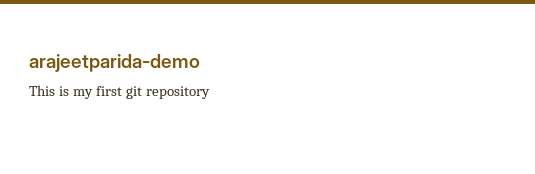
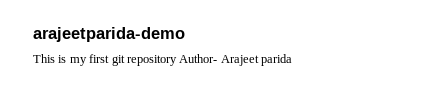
- This is my first git repository
+ This is my first git repository Author- Arajeet parida

